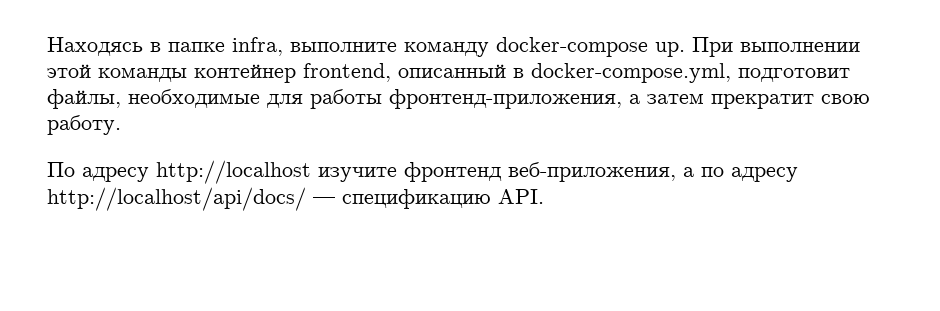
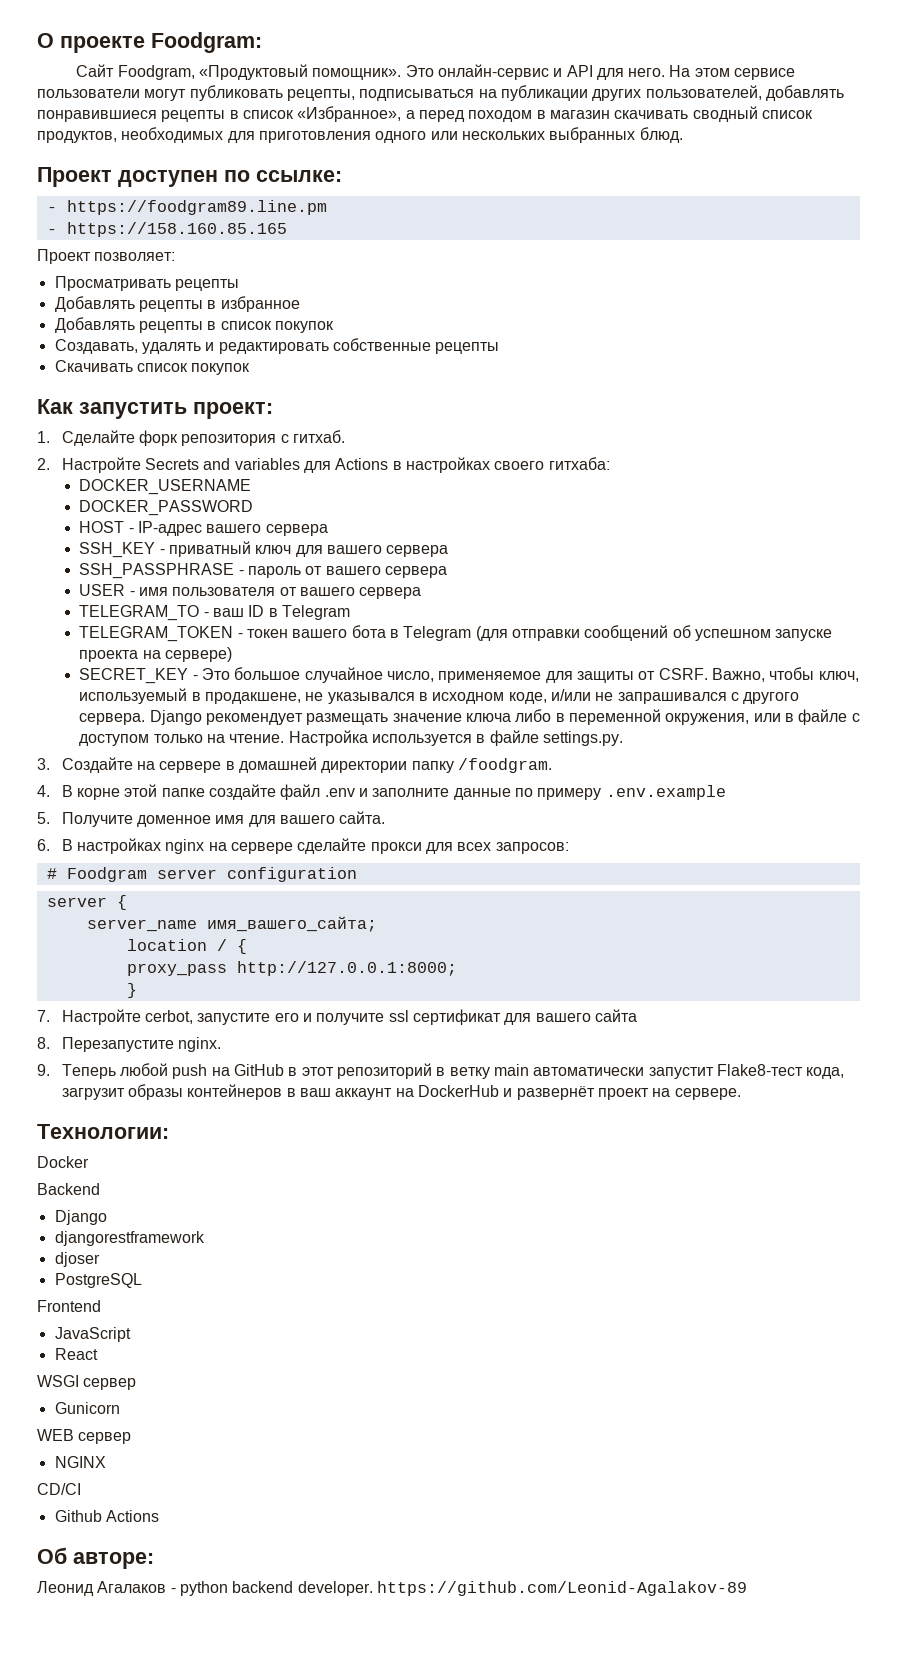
- Находясь в папке infra, выполните команду docker-compose up. При выполнении этой команды контейнер frontend, описанный в docker-compose.yml, подготовит файлы, необходимые для работы фронтенд-приложения, а затем прекратит свою работу.
- По адресу http://localhost изучите фронтенд веб-приложения, а по адресу http://localhost/api/docs/ — спецификацию API.
+ О проекте Foodgram:
+ Сайт Foodgram, «Продуктовый помощник». Это онлайн-сервис и API для него. На этом сервисе пользователи могут публиковать рецепты, подписываться на публикации других пользователей, добавлять понравившиеся рецепты в список «Избранное», а перед походом в магазин скачивать сводный список продуктов, необходимых для приготовления одного или нескольких выбранных блюд.
+ Проект доступен по ссылке:
+ - https://foodgram89.line.pm
+ - https://158.160.85.165
+ Проект позволяет:
+ Просматривать рецепты
+ Добавлять рецепты в избранное
+ Добавлять рецепты в список покупок
+ Создавать, удалять и редактировать собственные рецепты
+ Скачивать список покупок
+ Как запустить проект:
+ 1. Сделайте форк репозитория с гитхаб.
+ 2. Настройте Secrets and variables для Actions в настройках своего гитхаба:
+ DOCKER_USERNAME
+ DOCKER_PASSWORD
+ HOST - IP-адрес вашего сервера
+ SSH_KEY - приватный ключ для вашего сервера
+ SSH_PASSPHRASE - пароль от вашего сервера
+ USER - имя пользователя от вашего сервера
+ TELEGRAM_TO - ваш ID в Telegram
+ TELEGRAM_TOKEN - токен вашего бота в Telegram (для отправки сообщений об успешном запуске проекта на сервере)
+ SECRET_KEY - Это большое случайное число, применяемое для защиты от CSRF. Важно, чтобы ключ, используемый в продакшене, не указывался в исходном коде, и/или не запрашивался с другого сервера. Django рекомендует размещать значение ключа либо в переменной окружения, или в файле с доступом только на чтение. Настройка используется в файле settings.py.
+ 3. Создайте на сервере в домашней директории папку /foodgram.
+ 4. В корне этой папке создайте файл .env и заполните данные по примеру .env.example
+ 5. Получите доменное имя для вашего сайта.
+ 6. В настройках nginx на сервере сделайте прокси для всех запросов:
+ # Foodgram server configuration
+ server {
+ server_name имя_вашего_сайта;
+ location / {
+ proxy_pass http://127.0.0.1:8000;
+ }
+ 7. Настройте cerbot, запустите его и получите ssl сертификат для вашего сайта
+ 8. Перезапустите nginx.
+ 9. Теперь любой push на GitHub в этот репозиторий в ветку main автоматически запустит Flake8-тест кода, загрузит образы контейнеров в ваш аккаунт на DockerHub и развернёт проект на сервере.
+ Технологии:
+ Docker
+ Backend
+ Django
+ djangorestframework
+ djoser
+ PostgreSQL
+ Frontend
+ JavaScript
+ React
+ WSGI сервер
+ Gunicorn
+ WEB сервер
+ NGINX
+ CD/CI
+ Github Actions
+ Об авторе:
+ Леонид Агалаков - python backend developer. https://github.com/Leonid-Agalakov-89

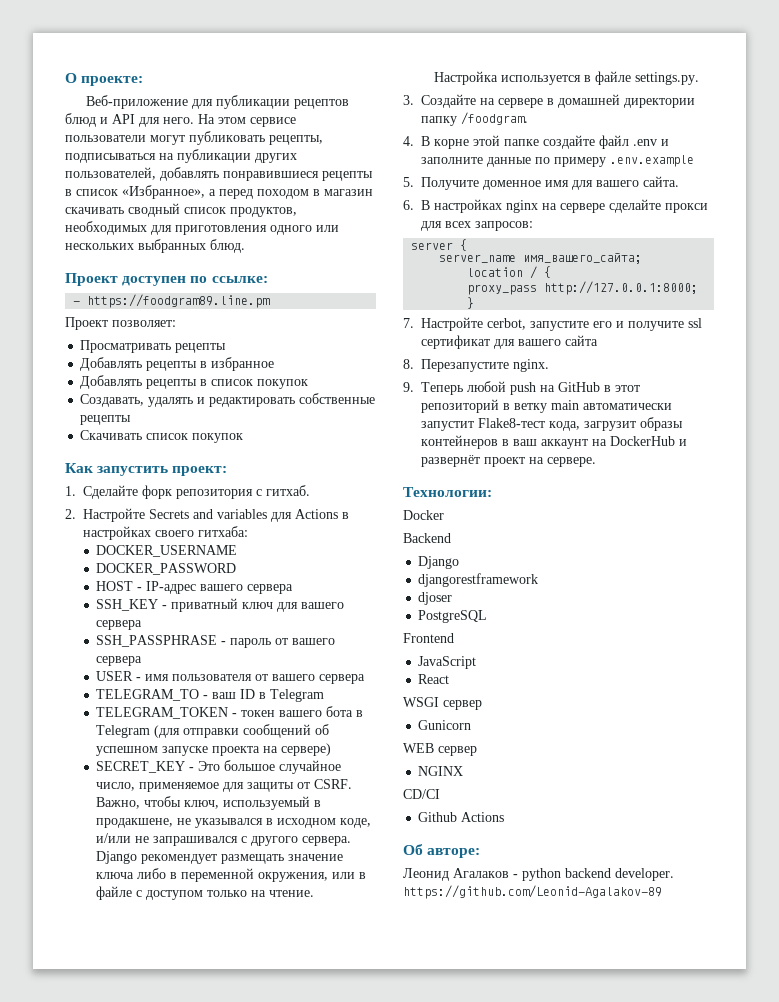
- О проекте Foodgram:
- Сайт Foodgram, «Продуктовый помощник». Это онлайн-сервис и API для него.
+ О проекте:
+ Веб-приложение для публикации рецептов блюд и API для него.
- - https://158.160.85.165
- # Foodgram server configuration

